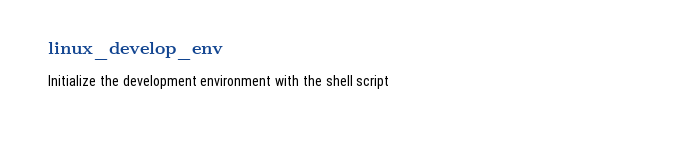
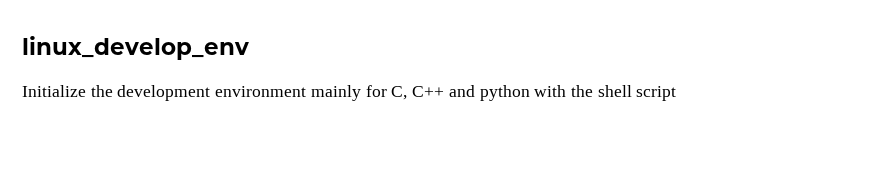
- Initialize the development environment with the shell script
+ Initialize the development environment mainly for C, C++ and python with the shell script

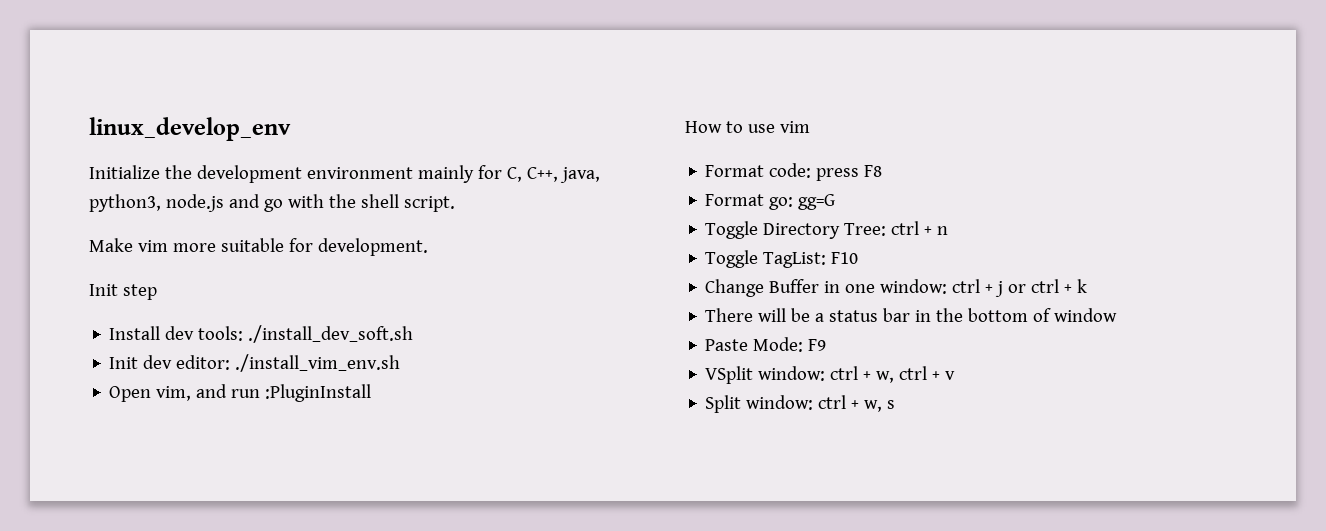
- Initialize the development environment mainly for C, C++ and python with the shell script
+ Initialize the development environment mainly for C, C++, java, python3, node.js and go with the shell script.
+ Make vim more suitable for development.
+ Init step
+ Install dev tools: ./install_dev_soft.sh
+ Init dev editor: ./install_vim_env.sh
+ Open vim, and run :PluginInstall
+ How to use vim
+ Format code: press F8
+ Format go: gg=G
+ Toggle Directory Tree: ctrl + n
+ Toggle TagList: F10
+ Change Buffer in one window: ctrl + j or ctrl + k
+ There will be a status bar in the bottom of window
+ Paste Mode: F9
+ VSplit window: ctrl + w, ctrl + v
+ Split window: ctrl + w, s

